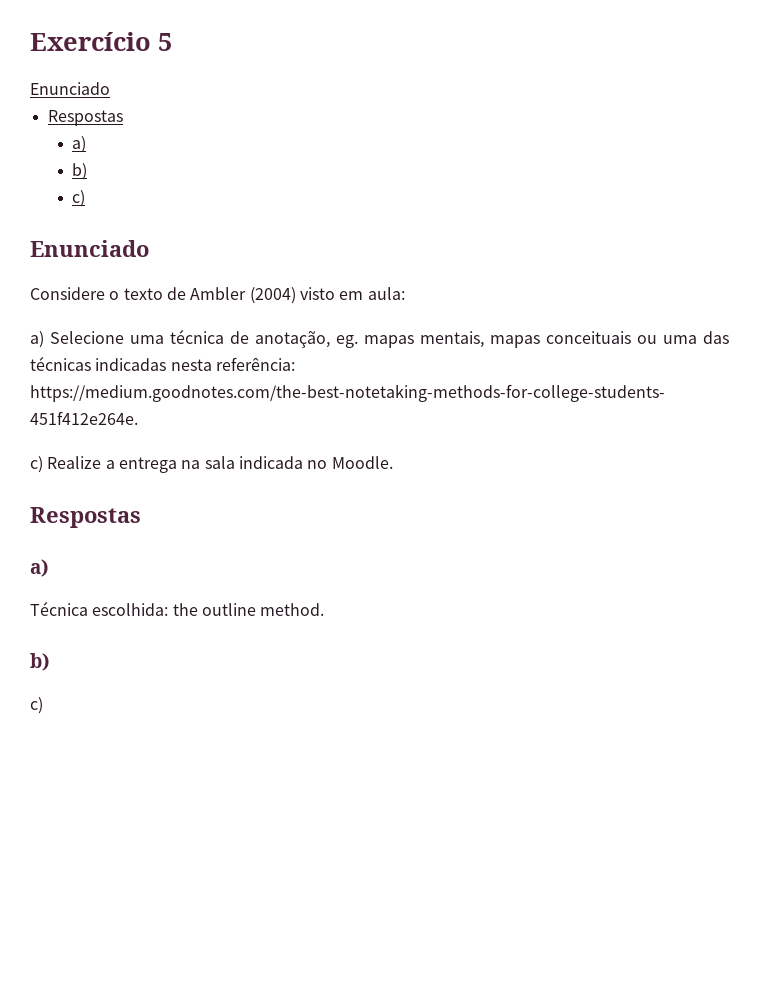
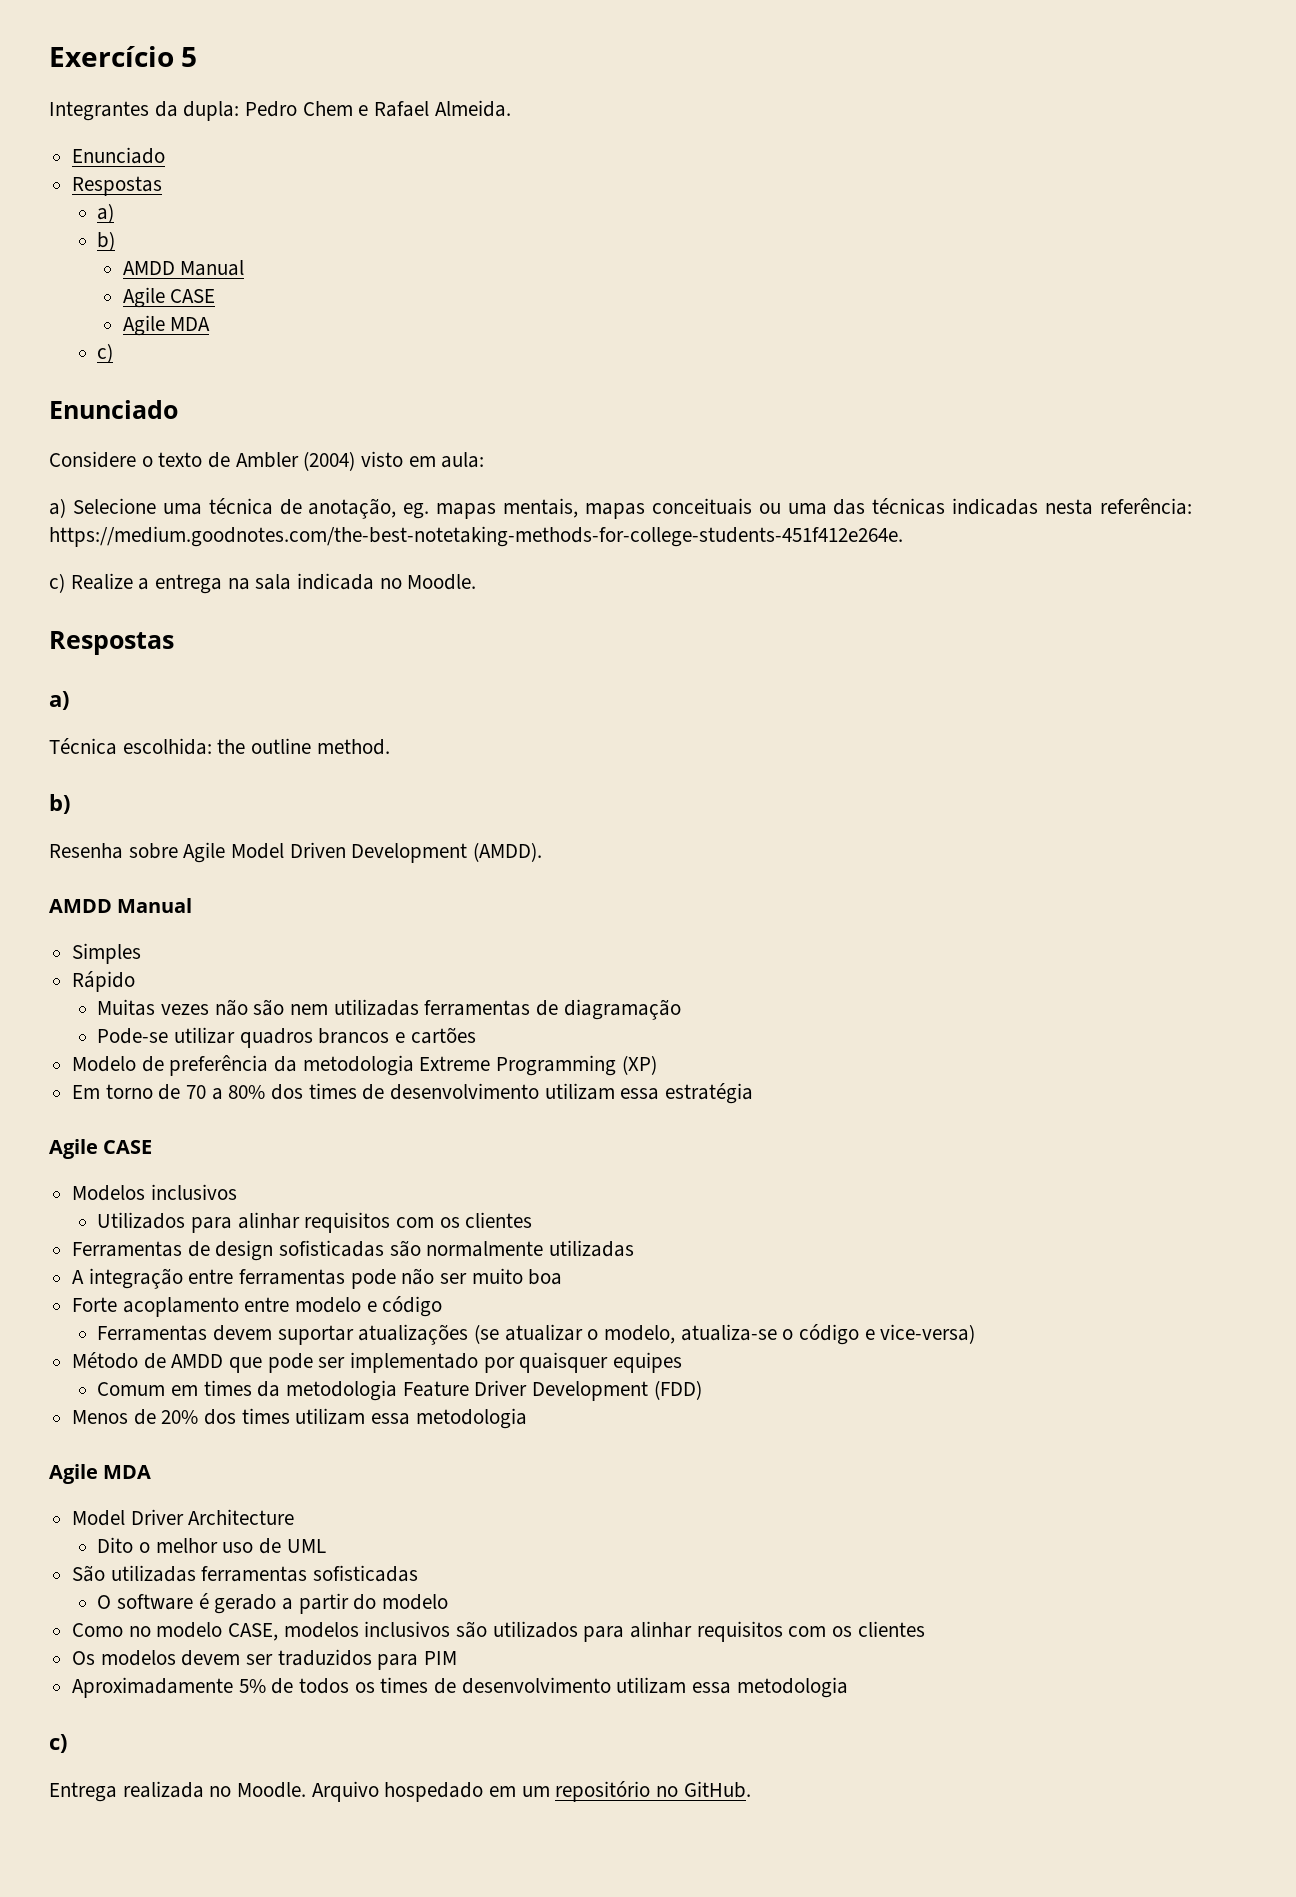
  Exercício 5
+ Integrantes da dupla: Pedro Chem e Rafael Almeida.
  Enunciado
  Respostas
  a)
  b)
+ AMDD Manual
+ Agile CASE
+ Agile MDA
  Técnica escolhida: the outline method.
  b)
+ Resenha sobre Agile Model Driven Development (AMDD).
+ AMDD Manual
+ Simples
+ Rápido
+ Muitas vezes não são nem utilizadas ferramentas de diagramação
+ Pode-se utilizar quadros brancos e cartões
+ Modelo de preferência da metodologia Extreme Programming (XP)
+ Em torno de 70 a 80% dos times de desenvolvimento utilizam essa estratégia
+ Agile CASE
+ Modelos inclusivos
+ Utilizados para alinhar requisitos com os clientes
+ Ferramentas de design sofisticadas são normalmente utilizadas
+ A integração entre ferramentas pode não ser muito boa
+ Forte acoplamento entre modelo e código
+ Ferramentas devem suportar atualizações (se atualizar o modelo, atualiza-se o código e vice-versa)
+ Método de AMDD que pode ser implementado por quaisquer equipes
+ Comum em times da metodologia Feature Driver Development (FDD)
+ Menos de 20% dos times utilizam essa metodologia
+ Agile MDA
+ Model Driver Architecture
+ Dito o melhor uso de UML
+ São utilizadas ferramentas sofisticadas
+ O software é gerado a partir do modelo
+ Como no modelo CASE, modelos inclusivos são utilizados para alinhar requisitos com os clientes
+ Os modelos devem ser traduzidos para PIM
+ Aproximadamente 5% de todos os times de desenvolvimento utilizam essa metodologia
  c)
+ Entrega realizada no Moodle. Arquivo hospedado em um repositório no GitHub.

